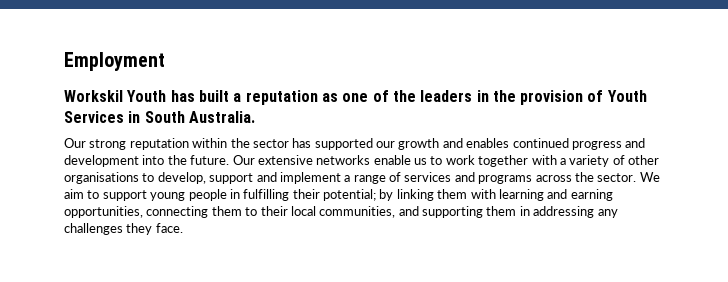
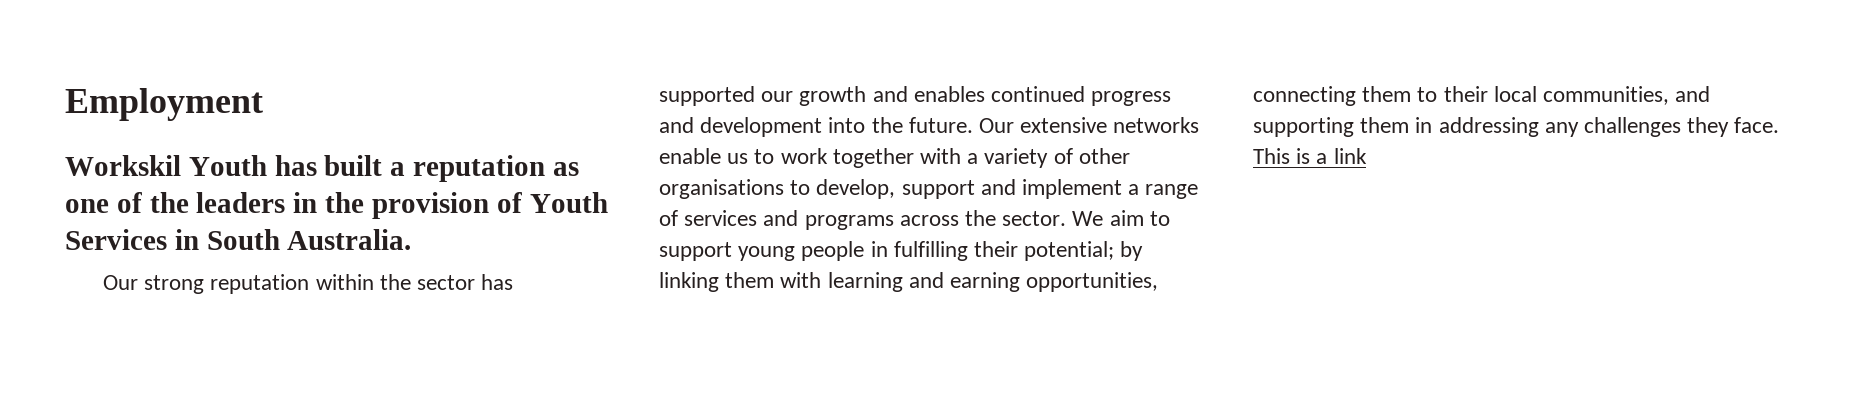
+ This is a link

